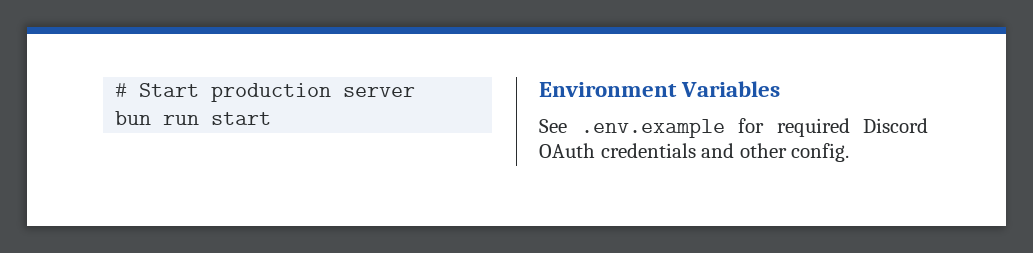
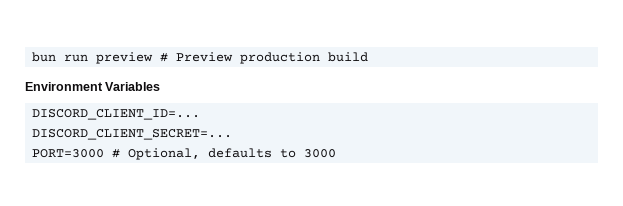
- # Start production server
- bun run start
+ bun run preview # Preview production build
  Environment Variables
- See .env.example for required Discord OAuth credentials and other config.
+ DISCORD_CLIENT_ID=...
+ DISCORD_CLIENT_SECRET=...
+ PORT=3000 # Optional, defaults to 3000

